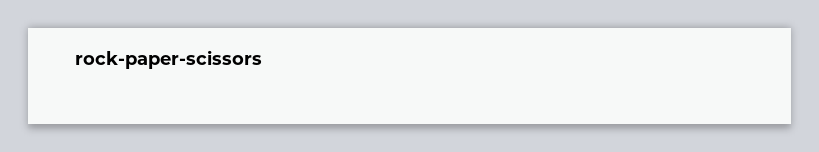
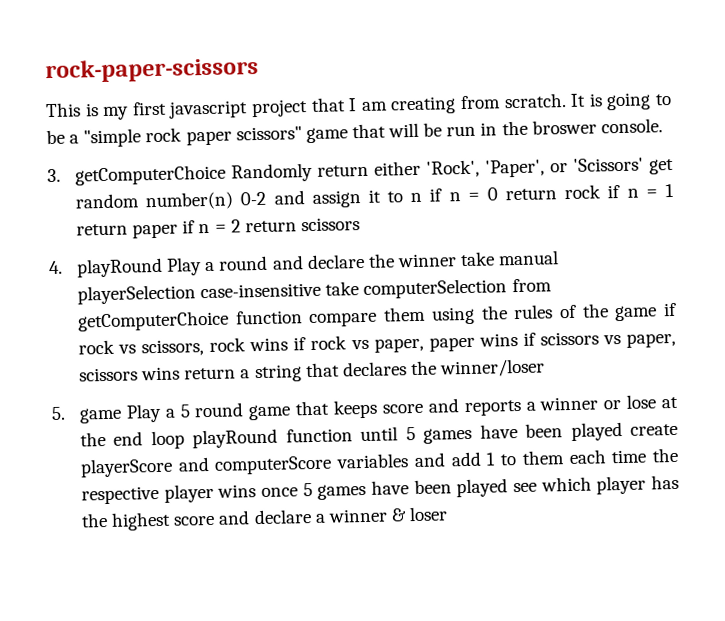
+ This is my first javascript project that I am creating from scratch. It is going to be a "simple rock paper scissors" game that will be run in the broswer console.
+ 3. getComputerChoice Randomly return either 'Rock', 'Paper', or 'Scissors' get random number(n) 0-2 and assign it to n if n = 0 return rock if n = 1 return paper if n = 2 return scissors
+ 4. playRound Play a round and declare the winner take manual playerSelection case-insensitive take computerSelection from getComputerChoice function compare them using the rules of the game if rock vs scissors, rock wins if rock vs paper, paper wins if scissors vs paper, scissors wins return a string that declares the winner/loser
+ 5. game Play a 5 round game that keeps score and reports a winner or lose at the end loop playRound function until 5 games have been played create playerScore and computerScore variables and add 1 to them each time the respective player wins once 5 games have been played see which player has the highest score and declare a winner & loser

